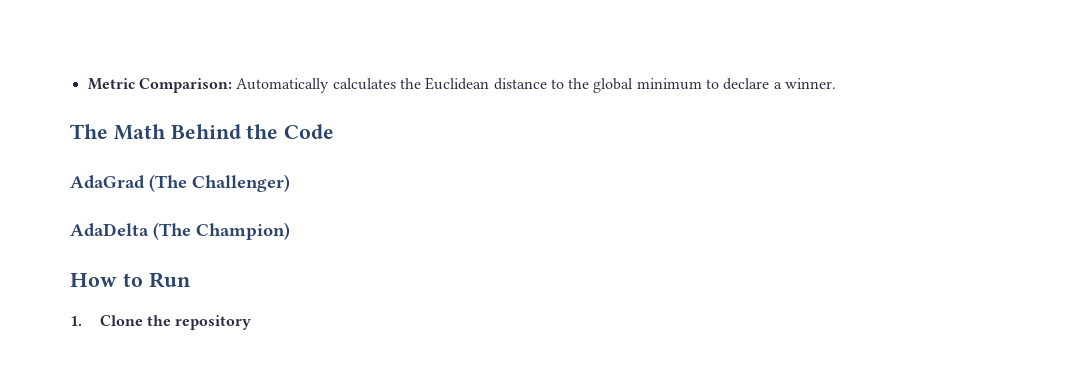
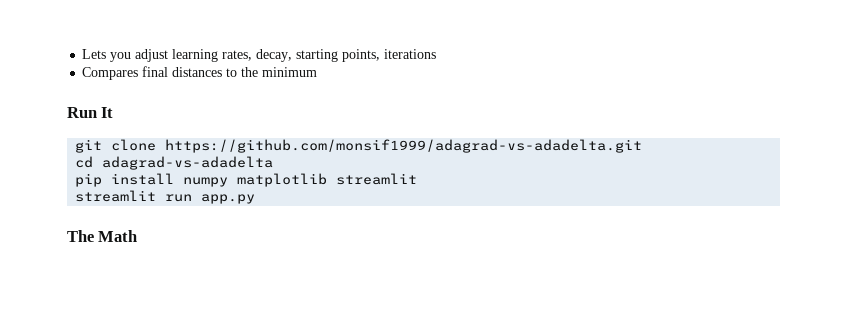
- Metric Comparison: Automatically calculates the Euclidean distance to the global minimum to declare a winner.
- The Math Behind the Code
- AdaGrad (The Challenger)
- AdaDelta (The Champion)
- How to Run
- 1. Clone the repository
+ Lets you adjust learning rates, decay, starting points, iterations
+ Compares final distances to the minimum
+ Run It
+ git clone https://github.com/monsif1999/adagrad-vs-adadelta.git
+ cd adagrad-vs-adadelta
+ pip install numpy matplotlib streamlit
+ streamlit run app.py
+ The Math

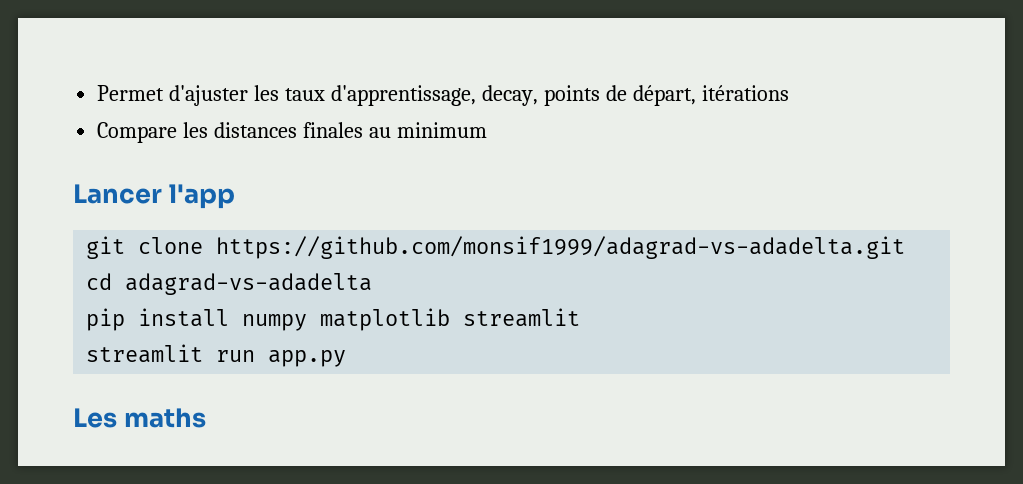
- Lets you adjust learning rates, decay, starting points, iterations
- Compares final distances to the minimum
+ Permet d'ajuster les taux d'apprentissage, decay, points de départ, itérations
+ Compare les distances finales au minimum
- Run It
+ Lancer l'app
- The Math
+ Les maths

